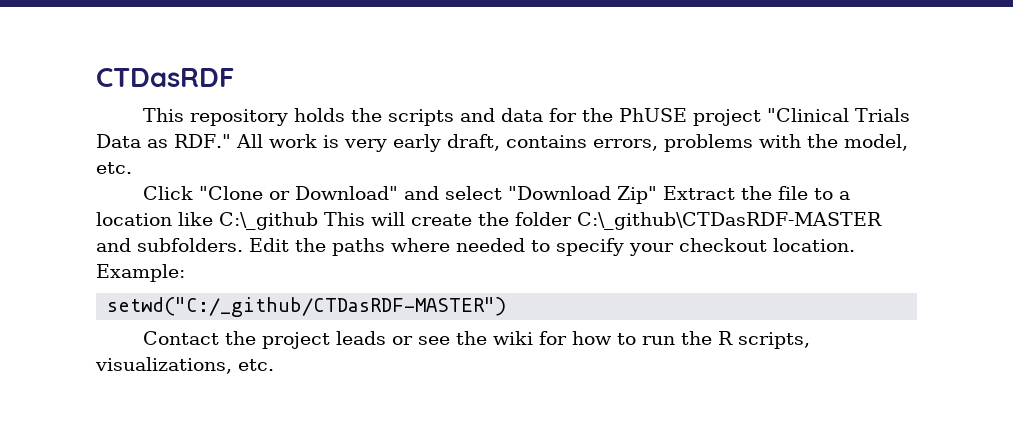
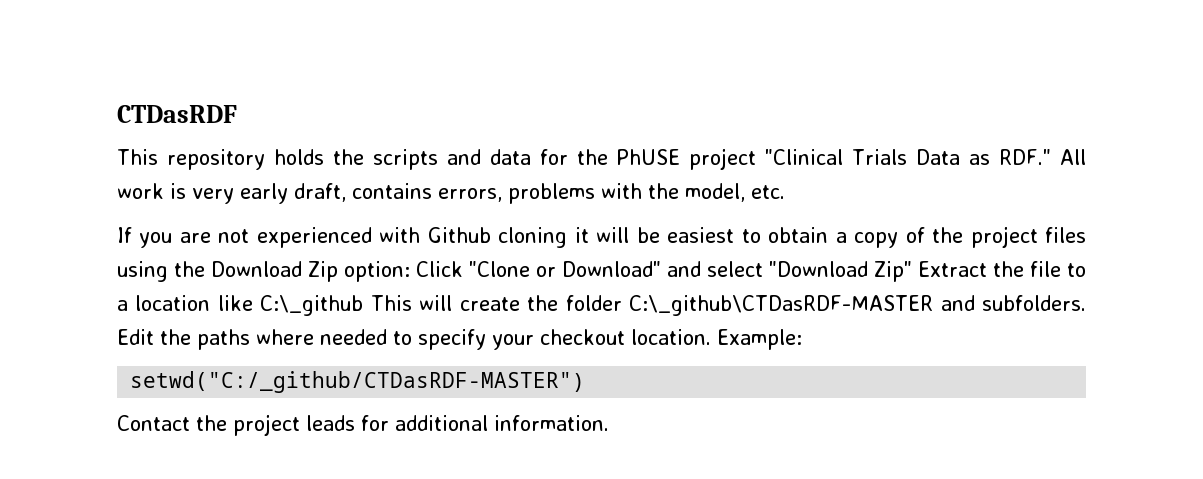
- Click "Clone or Download" and select "Download Zip" Extract the file to a location like C:\_github This will create the folder C:\_github\CTDasRDF-MASTER and subfolders.
+ If you are not experienced with Github cloning it will be easiest to obtain a copy of the project files using the Download Zip option: Click "Clone or Download" and select "Download Zip" Extract the file to a location like C:\_github This will create the folder C:\_github\CTDasRDF-MASTER and subfolders.
- Contact the project leads or see the wiki for how to run the R scripts, visualizations, etc.
+ Contact the project leads for additional information.

